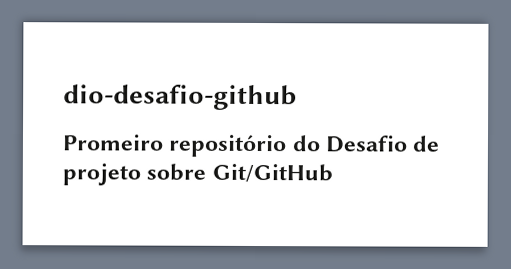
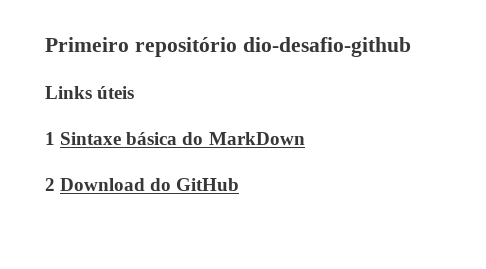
- dio-desafio-github
+ Primeiro repositório dio-desafio-github
- Promeiro repositório do Desafio de projeto sobre Git/GitHub
+ Links úteis
+ 1 Sintaxe básica do MarkDown
+ 2 Download do GitHub

